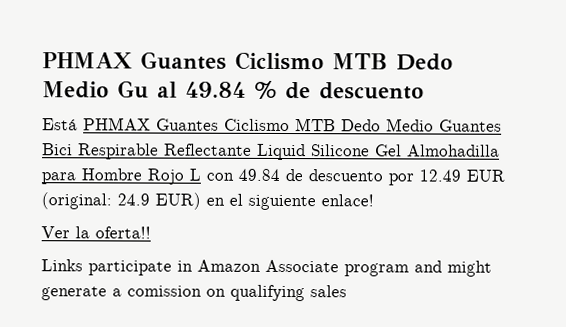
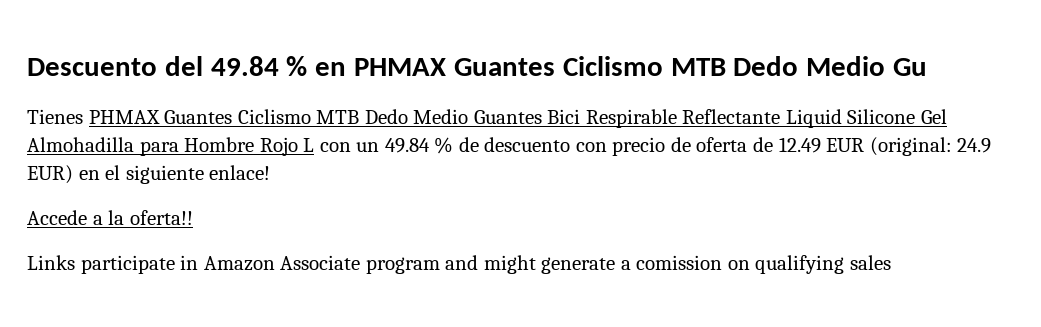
- PHMAX Guantes Ciclismo MTB Dedo Medio Gu al 49.84 % de descuento
- Está PHMAX Guantes Ciclismo MTB Dedo Medio Guantes Bici Respirable Reflectante Liquid Silicone Gel Almohadilla para Hombre Rojo L con 49.84 de descuento por 12.49 EUR (original: 24.9 EUR) en el siguiente enlace!
+ Descuento del 49.84 % en PHMAX Guantes Ciclismo MTB Dedo Medio Gu
+ Tienes PHMAX Guantes Ciclismo MTB Dedo Medio Guantes Bici Respirable Reflectante Liquid Silicone Gel Almohadilla para Hombre Rojo L con un 49.84 % de descuento con precio de oferta de 12.49 EUR (original: 24.9 EUR) en el siguiente enlace!
- Ver la oferta!!
+ Accede a la oferta!!

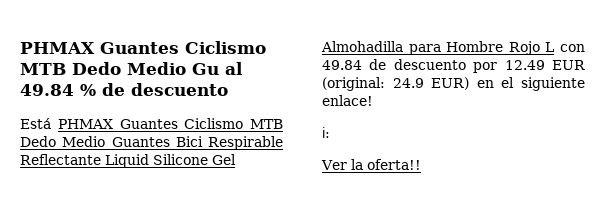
- Descuento del 49.84 % en PHMAX Guantes Ciclismo MTB Dedo Medio Gu
- Tienes PHMAX Guantes Ciclismo MTB Dedo Medio Guantes Bici Respirable Reflectante Liquid Silicone Gel Almohadilla para Hombre Rojo L con un 49.84 % de descuento con precio de oferta de 12.49 EUR (original: 24.9 EUR) en el siguiente enlace!
+ PHMAX Guantes Ciclismo MTB Dedo Medio Gu al 49.84 % de descuento
+ Está PHMAX Guantes Ciclismo MTB Dedo Medio Guantes Bici Respirable Reflectante Liquid Silicone Gel Almohadilla para Hombre Rojo L con 49.84 de descuento por 12.49 EUR (original: 24.9 EUR) en el siguiente enlace!
- Accede a la oferta!!
+ ℹ:
+ Ver la oferta!!
- Links participate in Amazon Associate program and might generate a comission on qualifying sales

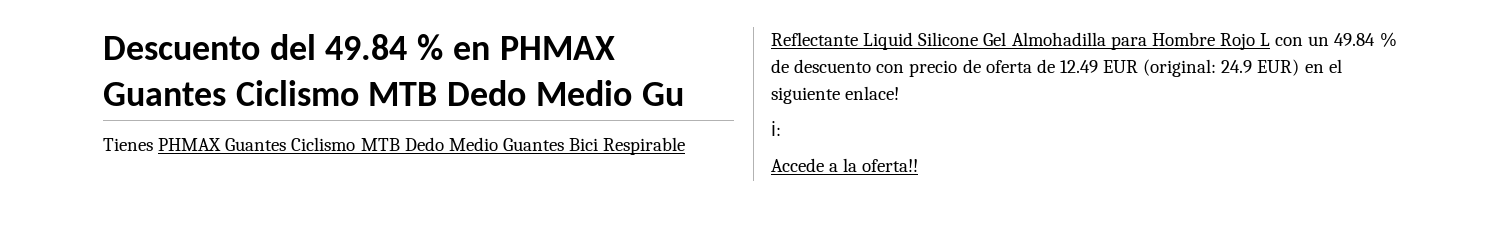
- PHMAX Guantes Ciclismo MTB Dedo Medio Gu al 49.84 % de descuento
- Está PHMAX Guantes Ciclismo MTB Dedo Medio Guantes Bici Respirable Reflectante Liquid Silicone Gel Almohadilla para Hombre Rojo L con 49.84 de descuento por 12.49 EUR (original: 24.9 EUR) en el siguiente enlace!
+ Descuento del 49.84 % en PHMAX Guantes Ciclismo MTB Dedo Medio Gu
+ Tienes PHMAX Guantes Ciclismo MTB Dedo Medio Guantes Bici Respirable Reflectante Liquid Silicone Gel Almohadilla para Hombre Rojo L con un 49.84 % de descuento con precio de oferta de 12.49 EUR (original: 24.9 EUR) en el siguiente enlace!
- Ver la oferta!!
+ Accede a la oferta!!

